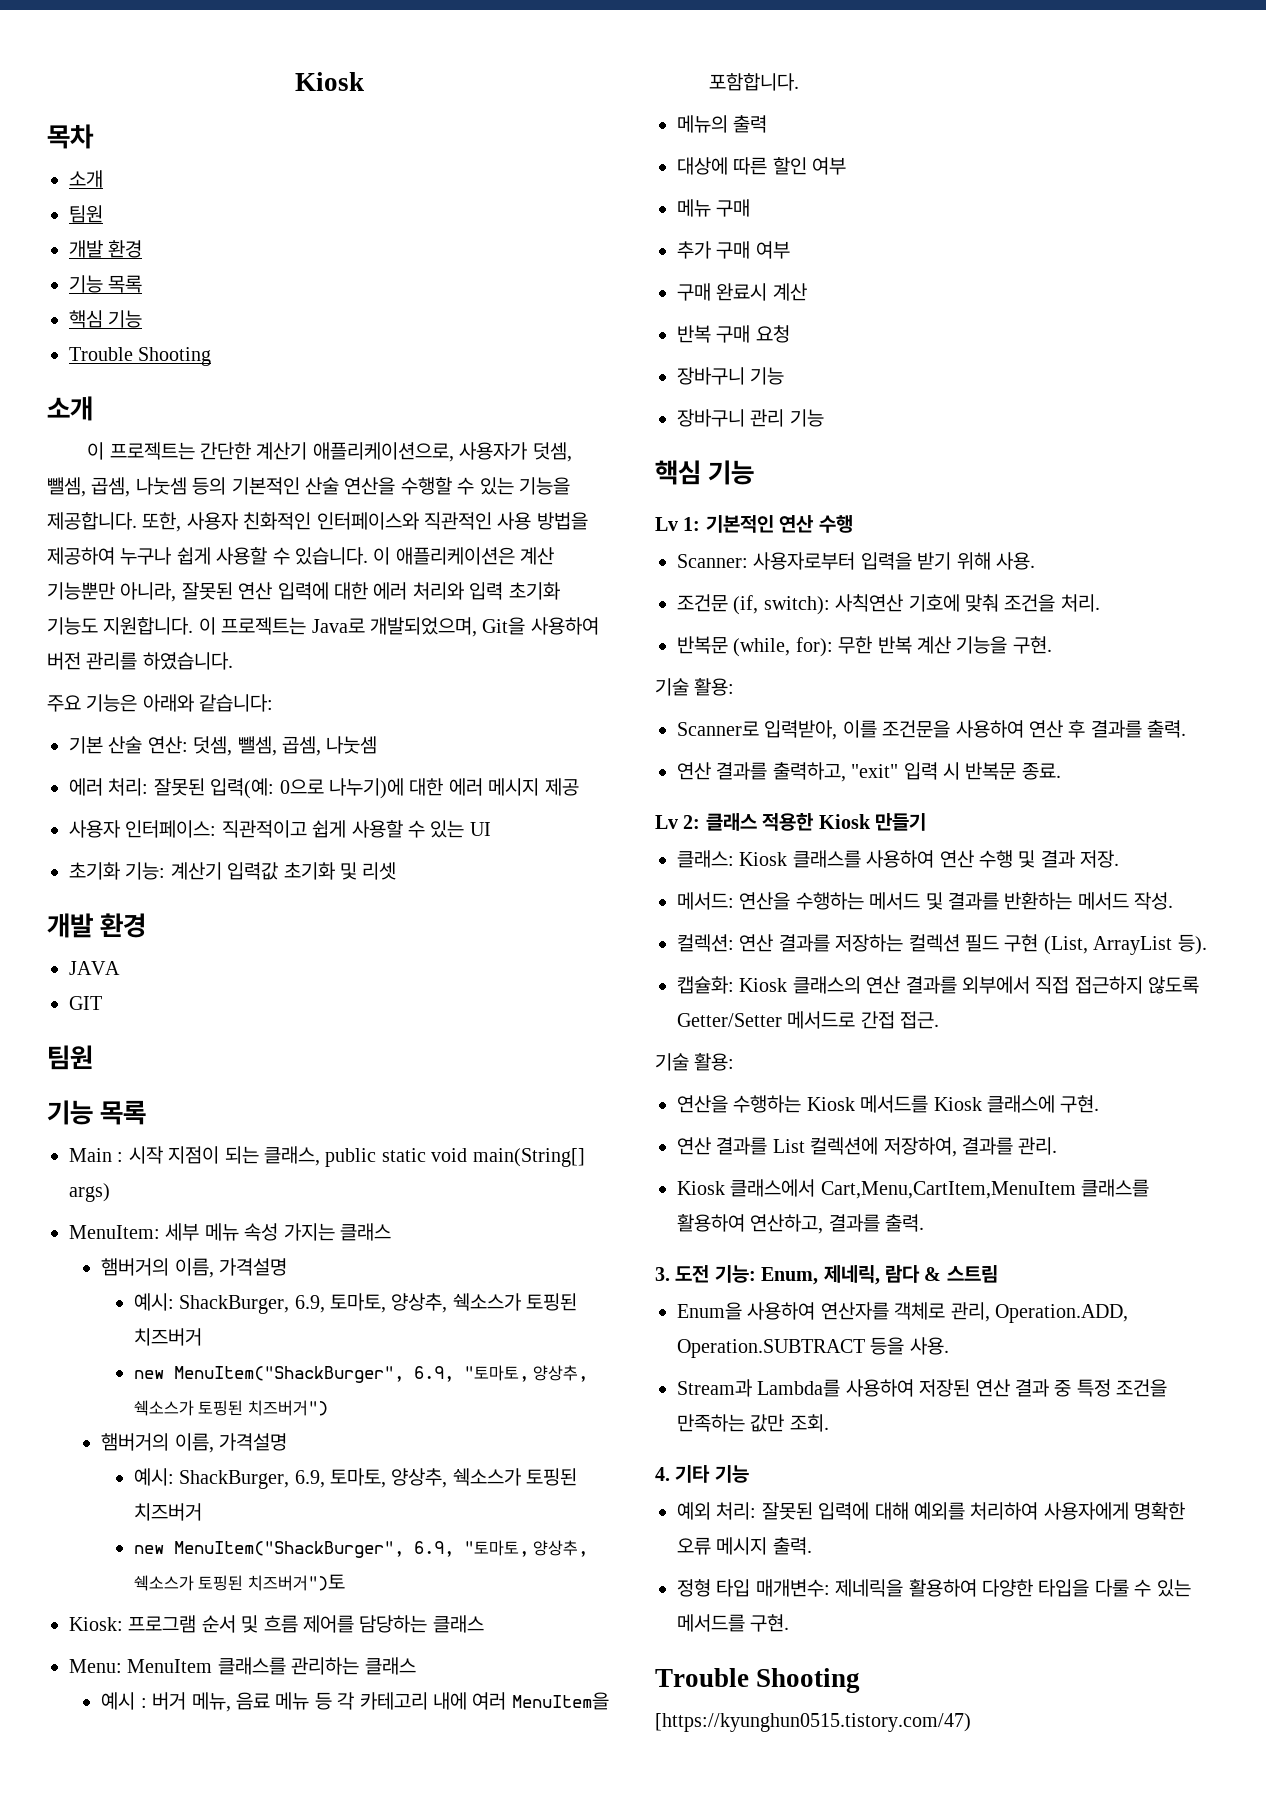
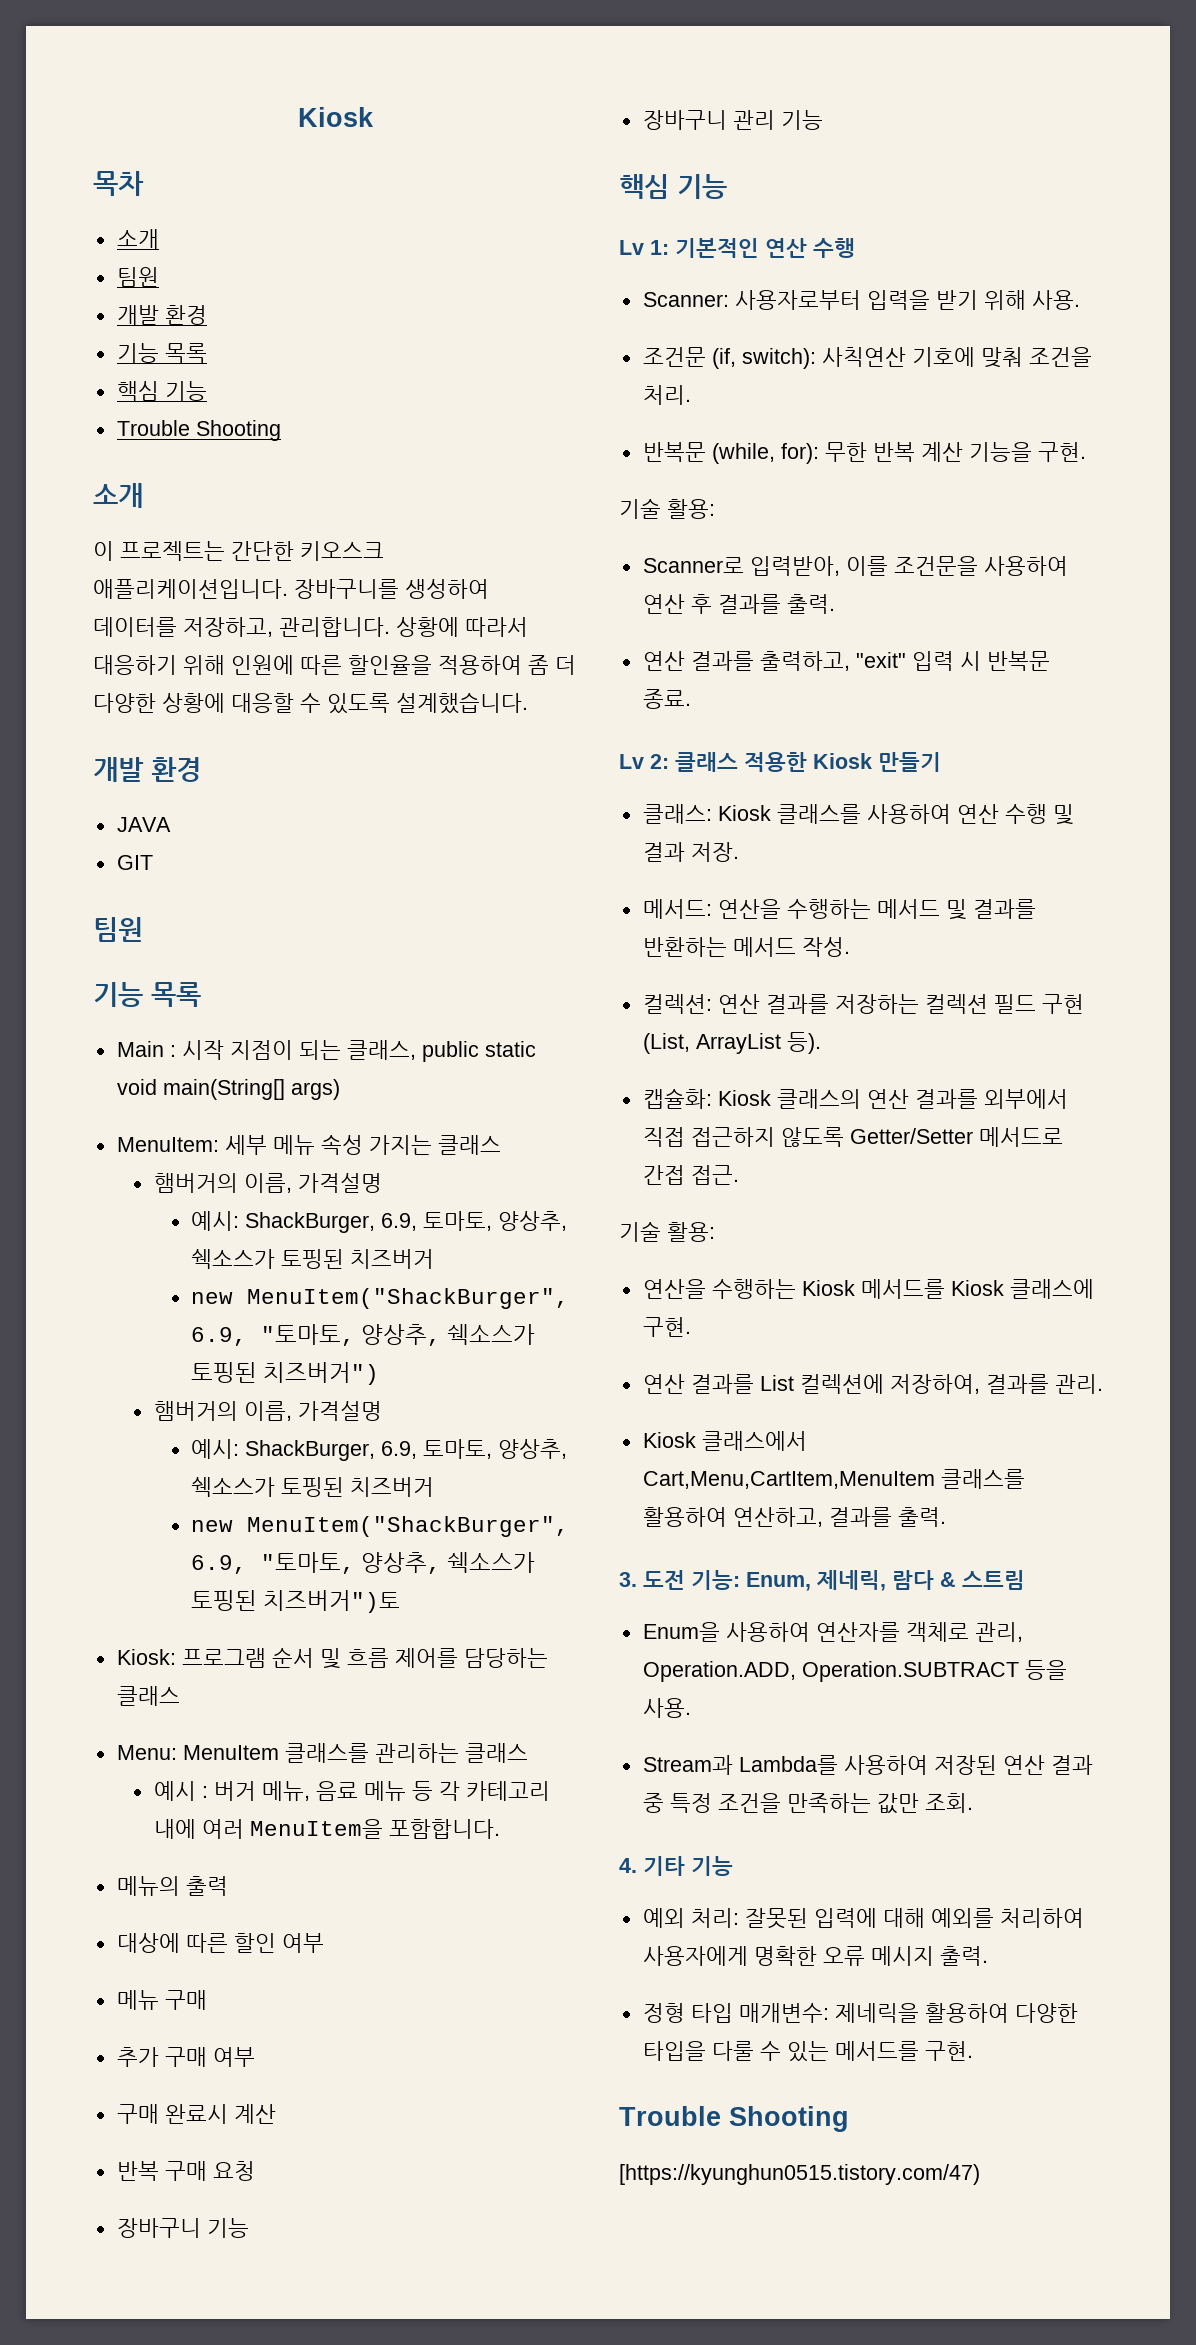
- 이 프로젝트는 간단한 계산기 애플리케이션으로, 사용자가 덧셈, 뺄셈, 곱셈, 나눗셈 등의 기본적인 산술 연산을 수행할 수 있는 기능을 제공합니다. 또한, 사용자 친화적인 인터페이스와 직관적인 사용 방법을 제공하여 누구나 쉽게 사용할 수 있습니다. 이 애플리케이션은 계산 기능뿐만 아니라, 잘못된 연산 입력에 대한 에러 처리와 입력 초기화 기능도 지원합니다. 이 프로젝트는 Java로 개발되었으며, Git을 사용하여 버전 관리를 하였습니다.
- 주요 기능은 아래와 같습니다:
- 기본 산술 연산: 덧셈, 뺄셈, 곱셈, 나눗셈
- 에러 처리: 잘못된 입력(예: 0으로 나누기)에 대한 에러 메시지 제공
- 사용자 인터페이스: 직관적이고 쉽게 사용할 수 있는 UI
- 초기화 기능: 계산기 입력값 초기화 및 리셋
+ 이 프로젝트는 간단한 키오스크 애플리케이션입니다. 장바구니를 생성하여 데이터를 저장하고, 관리합니다. 상황에 따라서 대응하기 위해 인원에 따른 할인율을 적용하여 좀 더 다양한 상황에 대응할 수 있도록 설계했습니다.

